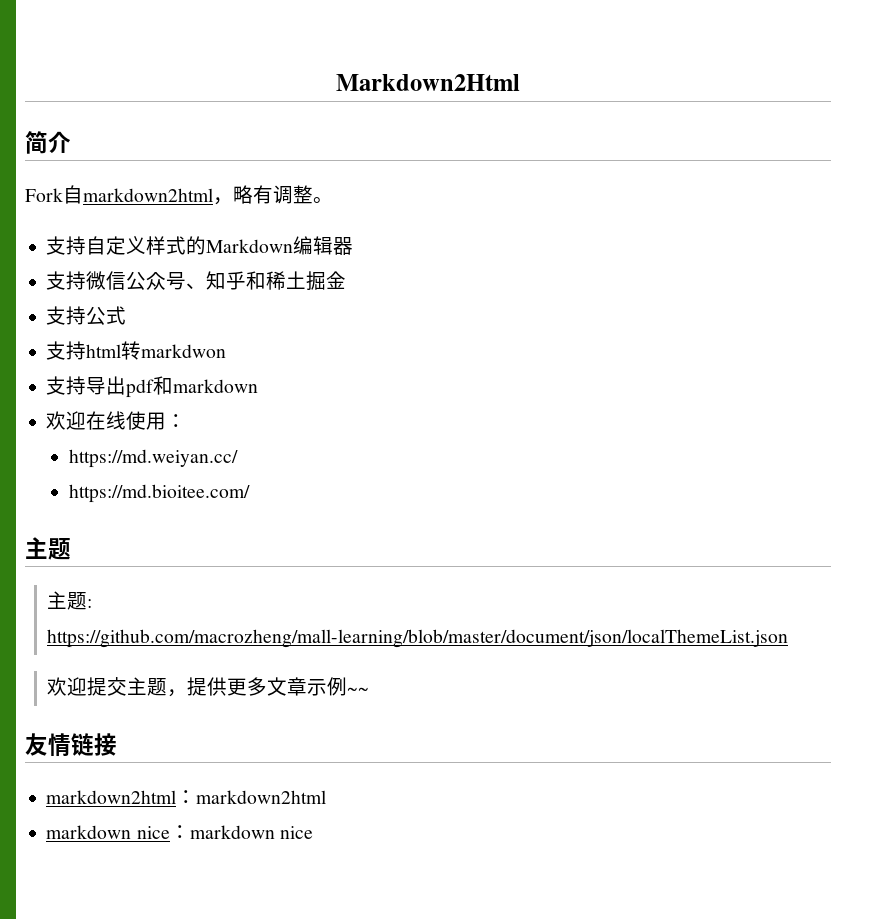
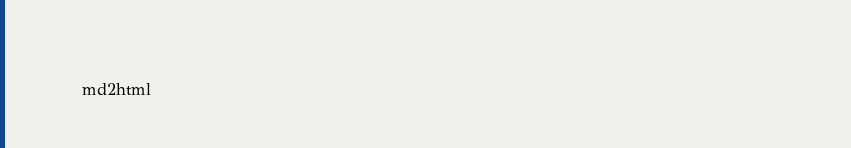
- Markdown2Html
- 简介
- Fork自markdown2html，略有调整。
- 支持自定义样式的Markdown编辑器
- 支持微信公众号、知乎和稀土掘金
- 支持公式
- 支持html转markdwon
- 支持导出pdf和markdown
- 欢迎在线使用：
- https://md.weiyan.cc/
- https://md.bioitee.com/
- 主题
- 主题: https://github.com/macrozheng/mall-learning/blob/master/document/json/localThemeList.json
- 欢迎提交主题，提供更多文章示例~~
- 友情链接
- markdown2html：markdown2html
- markdown nice：markdown nice
+ md2html

